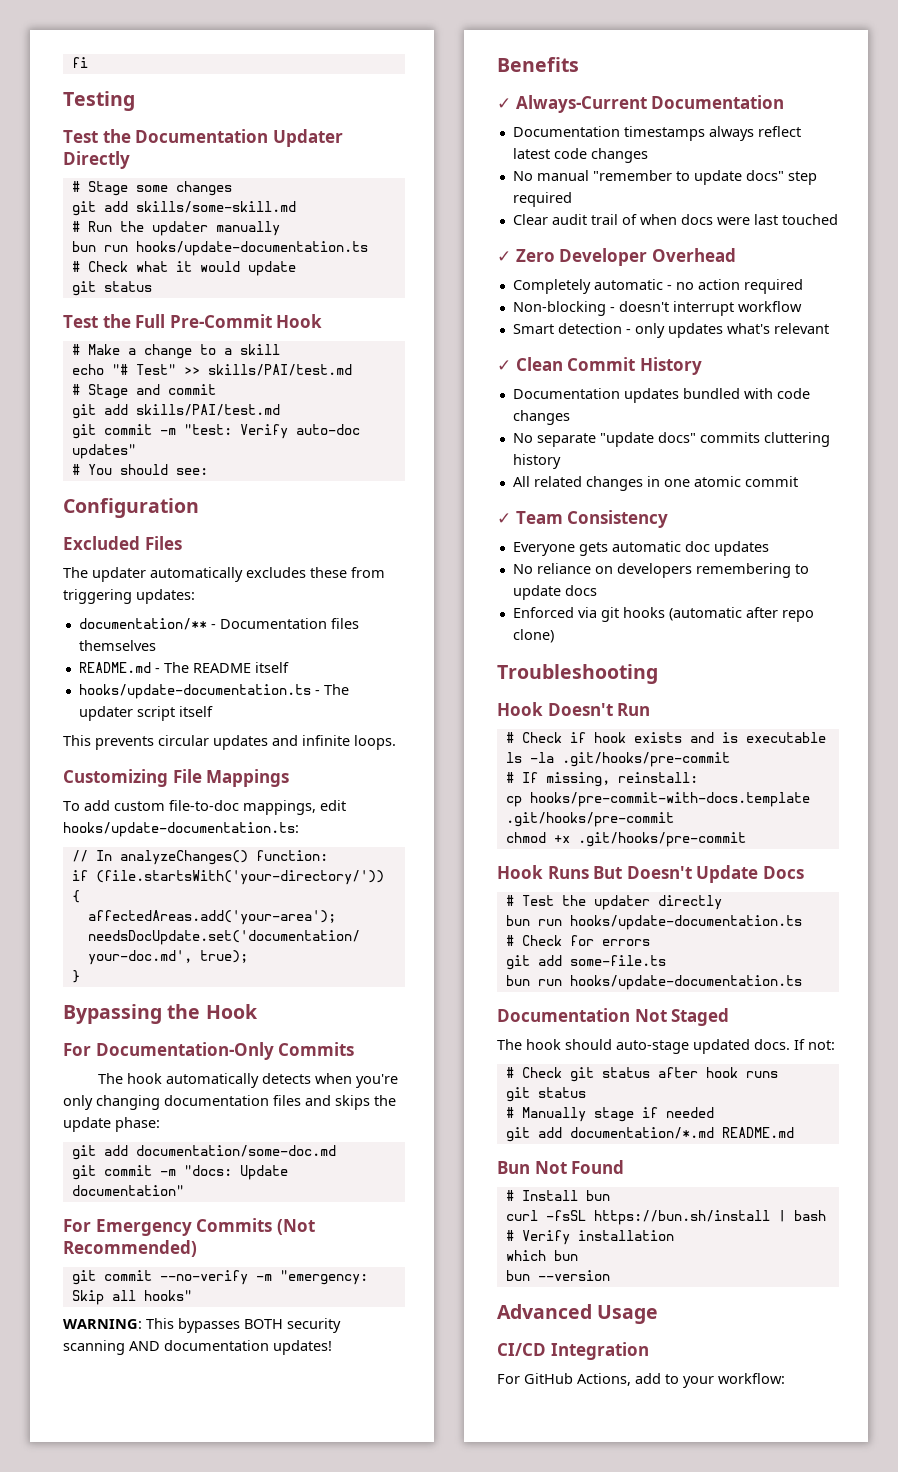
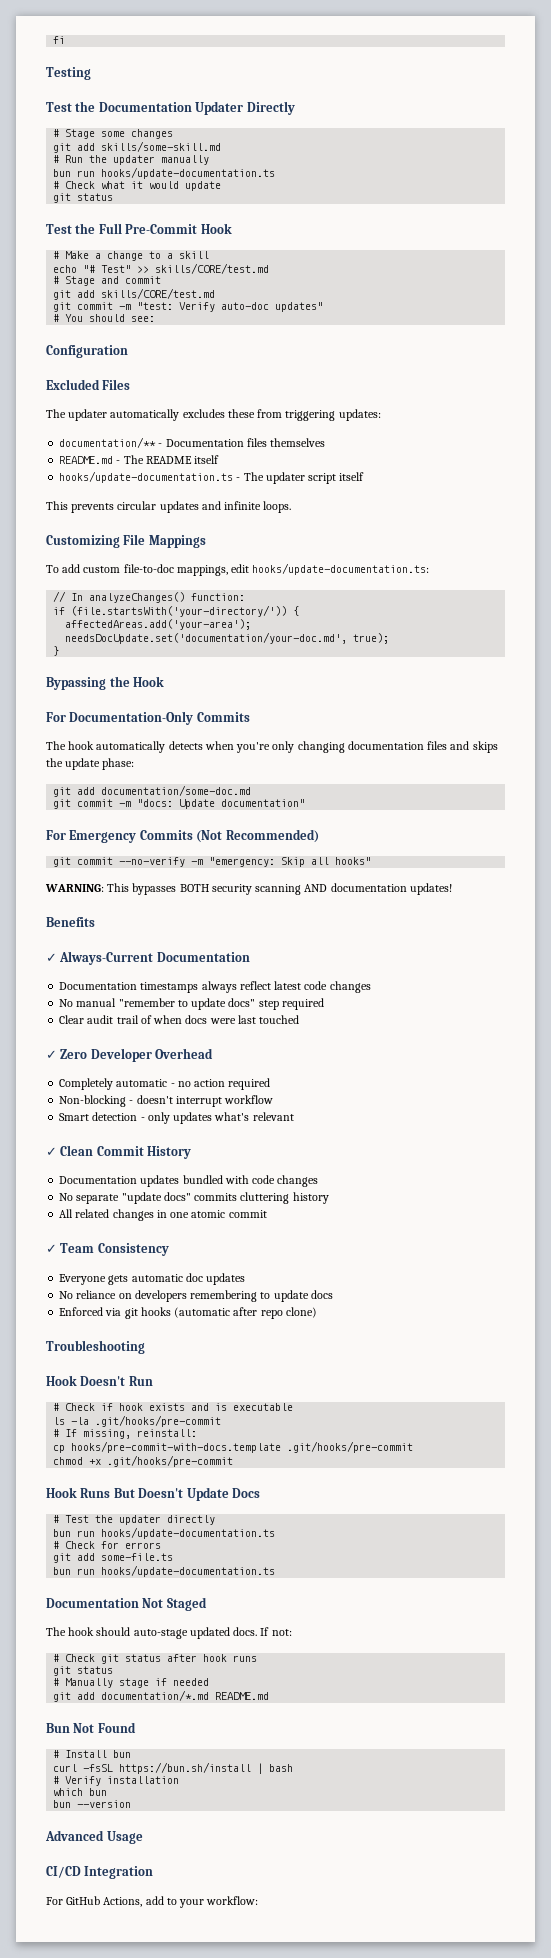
- echo "# Test" >> skills/PAI/test.md
+ echo "# Test" >> skills/CORE/test.md
- git add skills/PAI/test.md
+ git add skills/CORE/test.md

